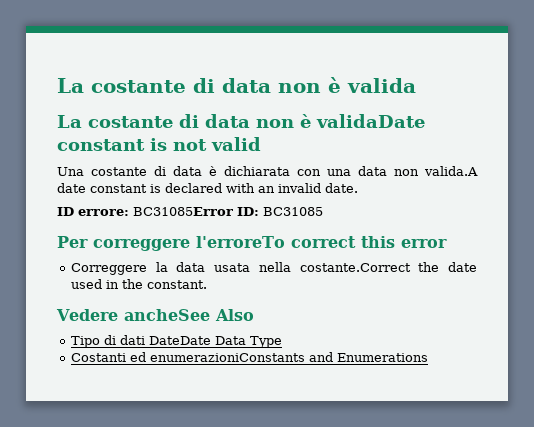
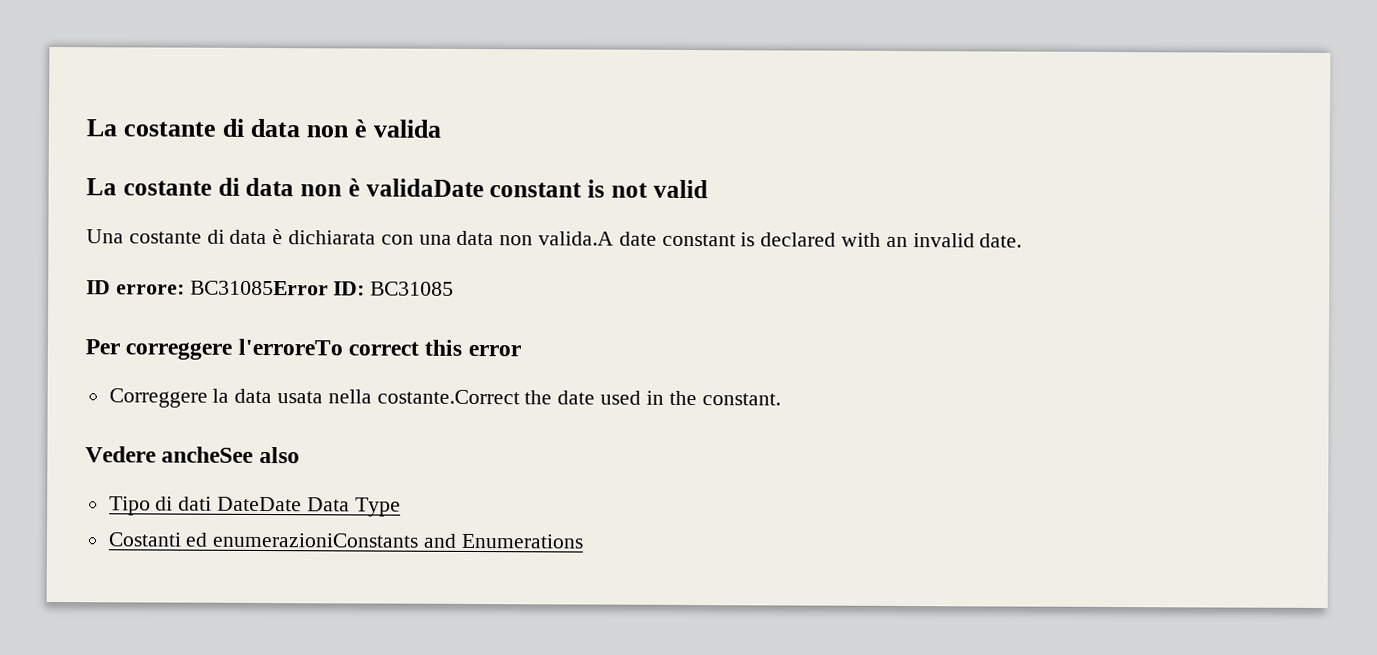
- Vedere ancheSee Also
+ Vedere ancheSee also

